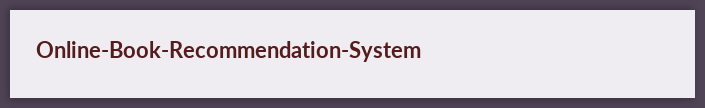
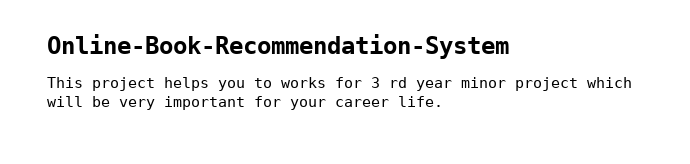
+ This project helps you to works for 3 rd year minor project which will be very important for your career life.

